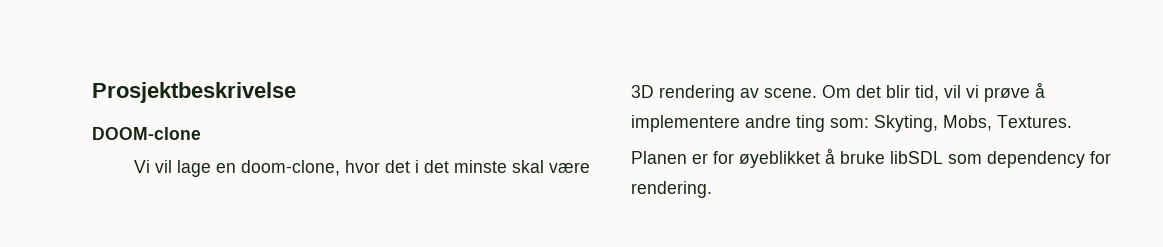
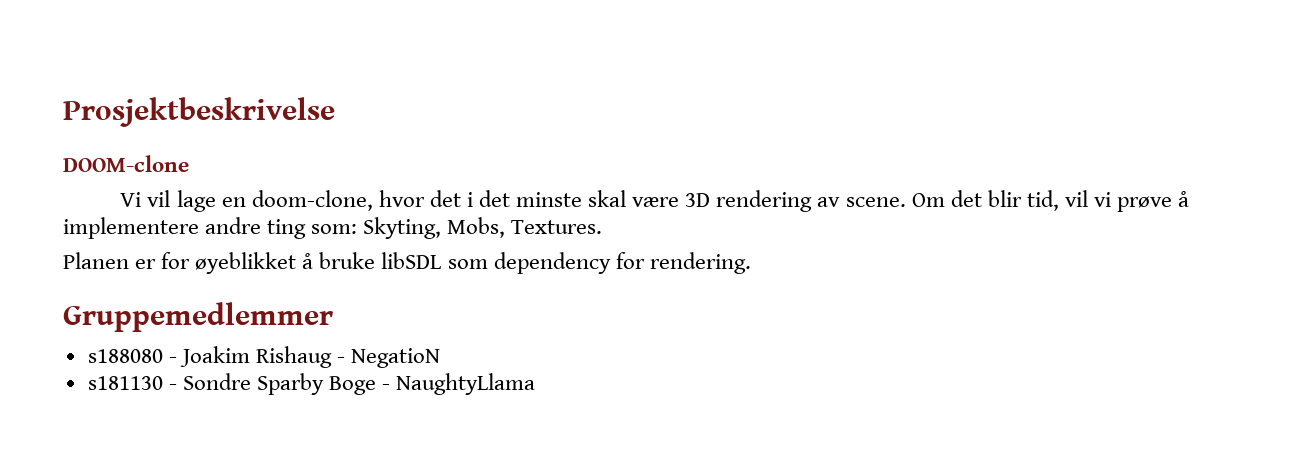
+ Gruppemedlemmer
+ s188080 - Joakim Rishaug - NegatioN
+ s181130 - Sondre Sparby Boge - NaughtyLlama

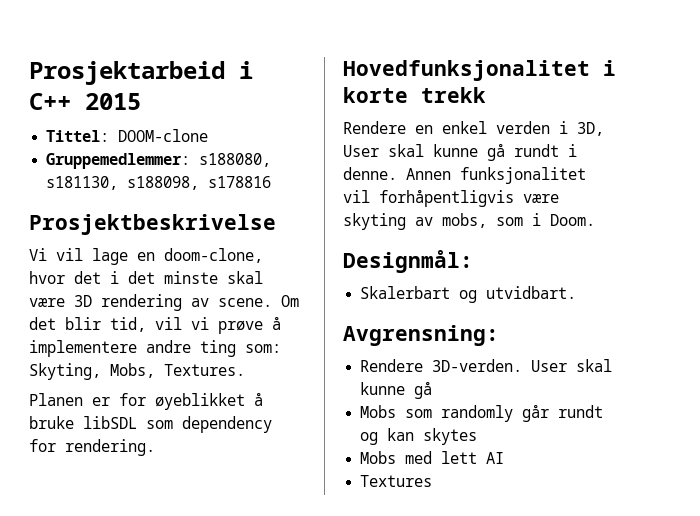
+ Prosjektarbeid i C++ 2015
+ Tittel: DOOM-clone
+ Gruppemedlemmer: s188080, s181130, s188098, s178816
- DOOM-clone
- Gruppemedlemmer
- s188080 - Joakim Rishaug - NegatioN
- s181130 - Sondre Sparby Boge - NaughtyLlama
+ Hovedfunksjonalitet i korte trekk
+ Rendere en enkel verden i 3D, User skal kunne gå rundt i denne. Annen funksjonalitet vil forhåpentligvis være skyting av mobs, som i Doom.
+ Designmål:
+ Skalerbart og utvidbart.
+ Avgrensning:
+ Rendere 3D-verden. User skal kunne gå
+ Mobs som randomly går rundt og kan skytes
+ Mobs med lett AI
+ Textures

